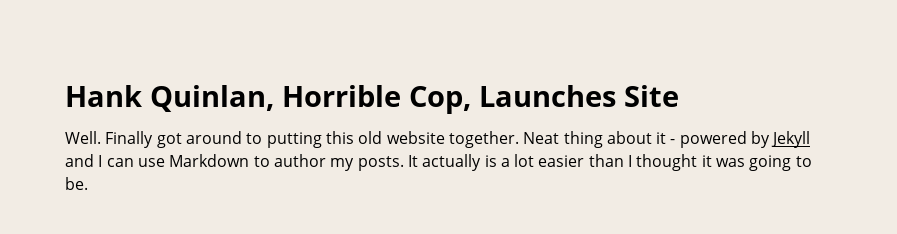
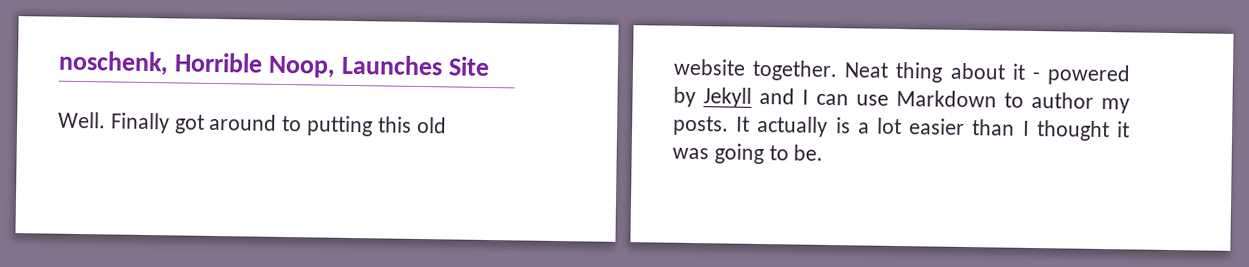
- Hank Quinlan, Horrible Cop, Launches Site
+ noschenk, Horrible Noop, Launches Site

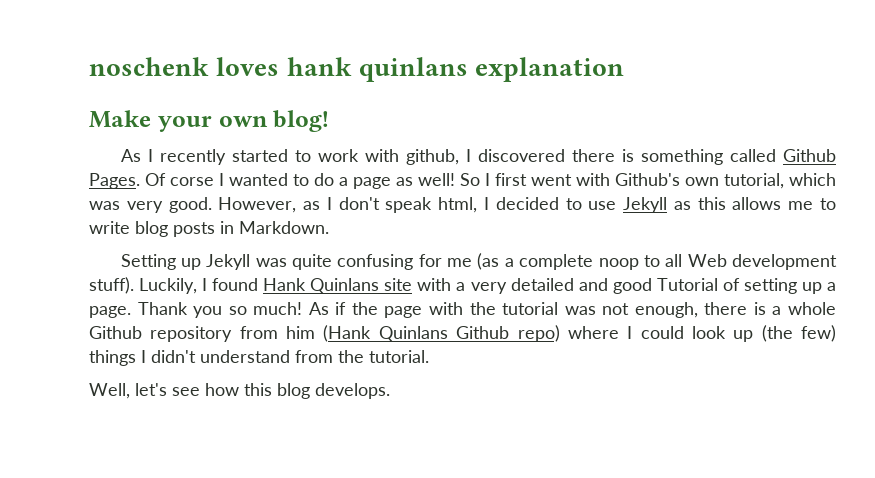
- noschenk, Horrible Noop, Launches Site
- Well. Finally got around to putting this old website together. Neat thing about it - powered by Jekyll and I can use Markdown to author my posts. It actually is a lot easier than I thought it was going to be.
+ noschenk loves hank quinlans explanation
+ Make your own blog!
+ As I recently started to work with github, I discovered there is something called Github Pages. Of corse I wanted to do a page as well! So I first went with Github's own tutorial, which was very good. However, as I don't speak html, I decided to use Jekyll as this allows me to write blog posts in Markdown.
+ Setting up Jekyll was quite confusing for me (as a complete noop to all Web development stuff). Luckily, I found Hank Quinlans site with a very detailed and good Tutorial of setting up a page. Thank you so much! As if the page with the tutorial was not enough, there is a whole Github repository from him (Hank Quinlans Github repo) where I could look up (the few) things I didn't understand from the tutorial.
+ Well, let's see how this blog develops.

